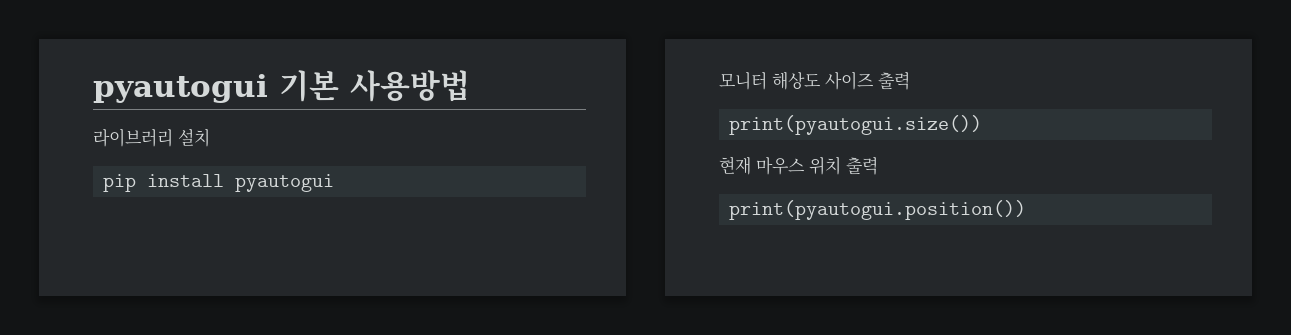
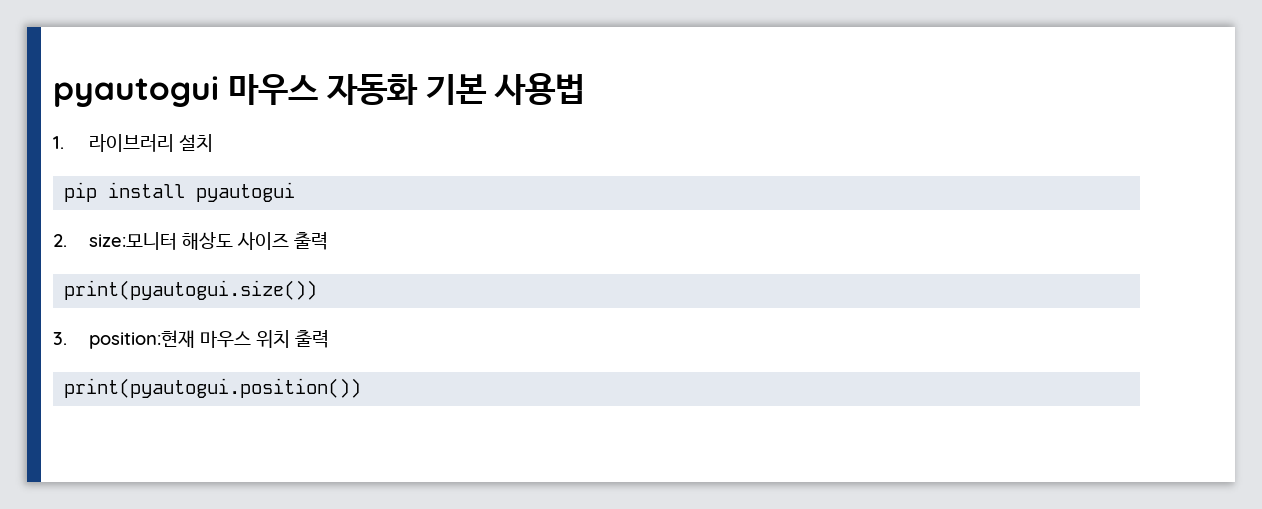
- pyautogui 기본 사용방법
- 라이브러리 설치
+ pyautogui 마우스 자동화 기본 사용법
+ 1. 라이브러리 설치
- 모니터 해상도 사이즈 출력
+ 2. size:모니터 해상도 사이즈 출력
- 현재 마우스 위치 출력
+ 3. position:현재 마우스 위치 출력

